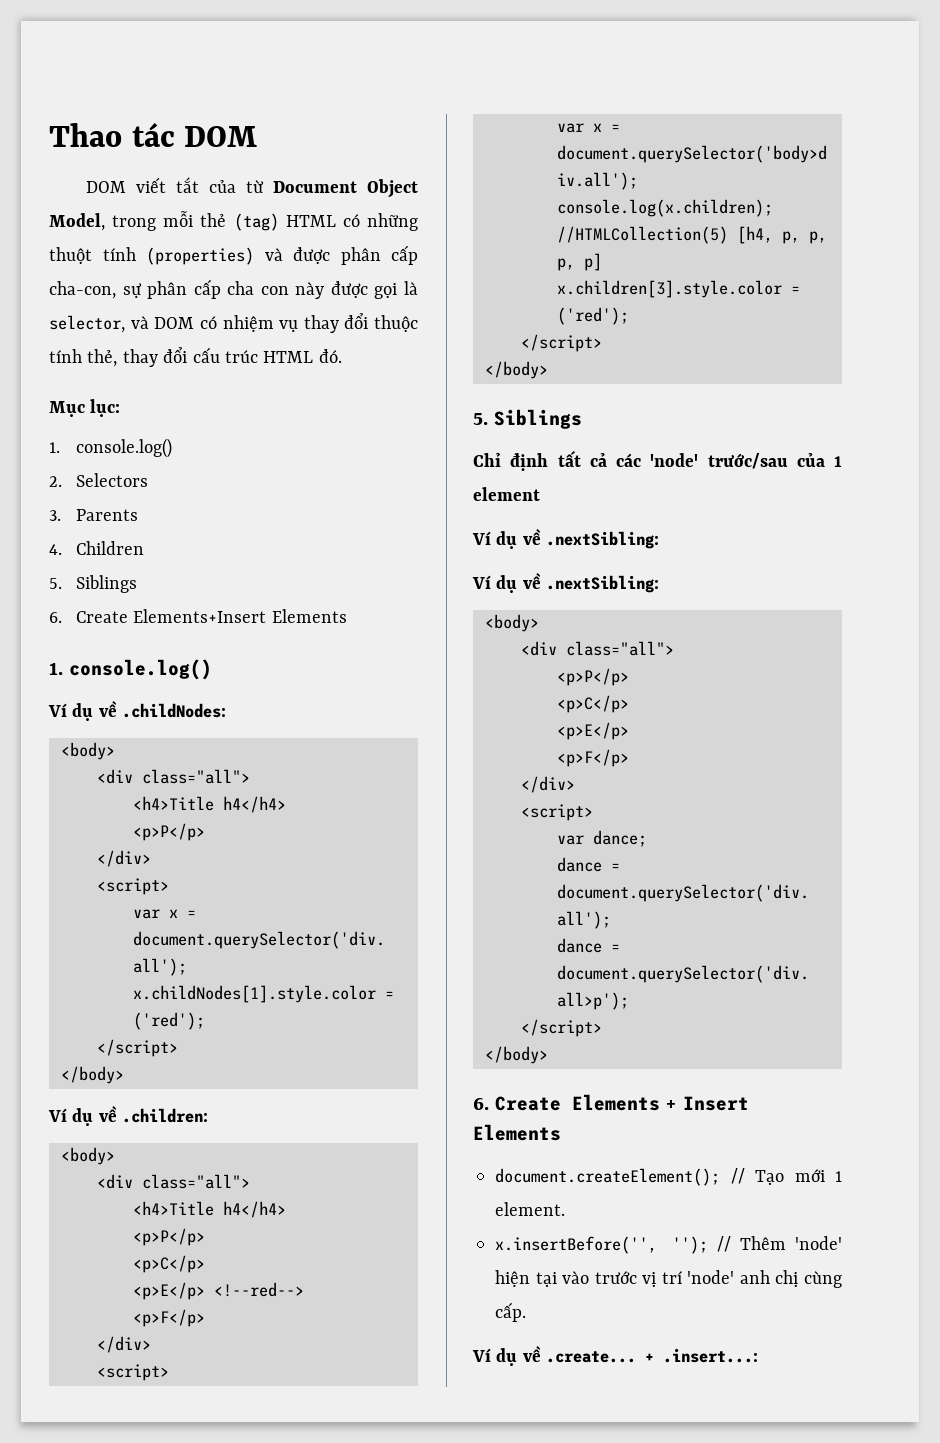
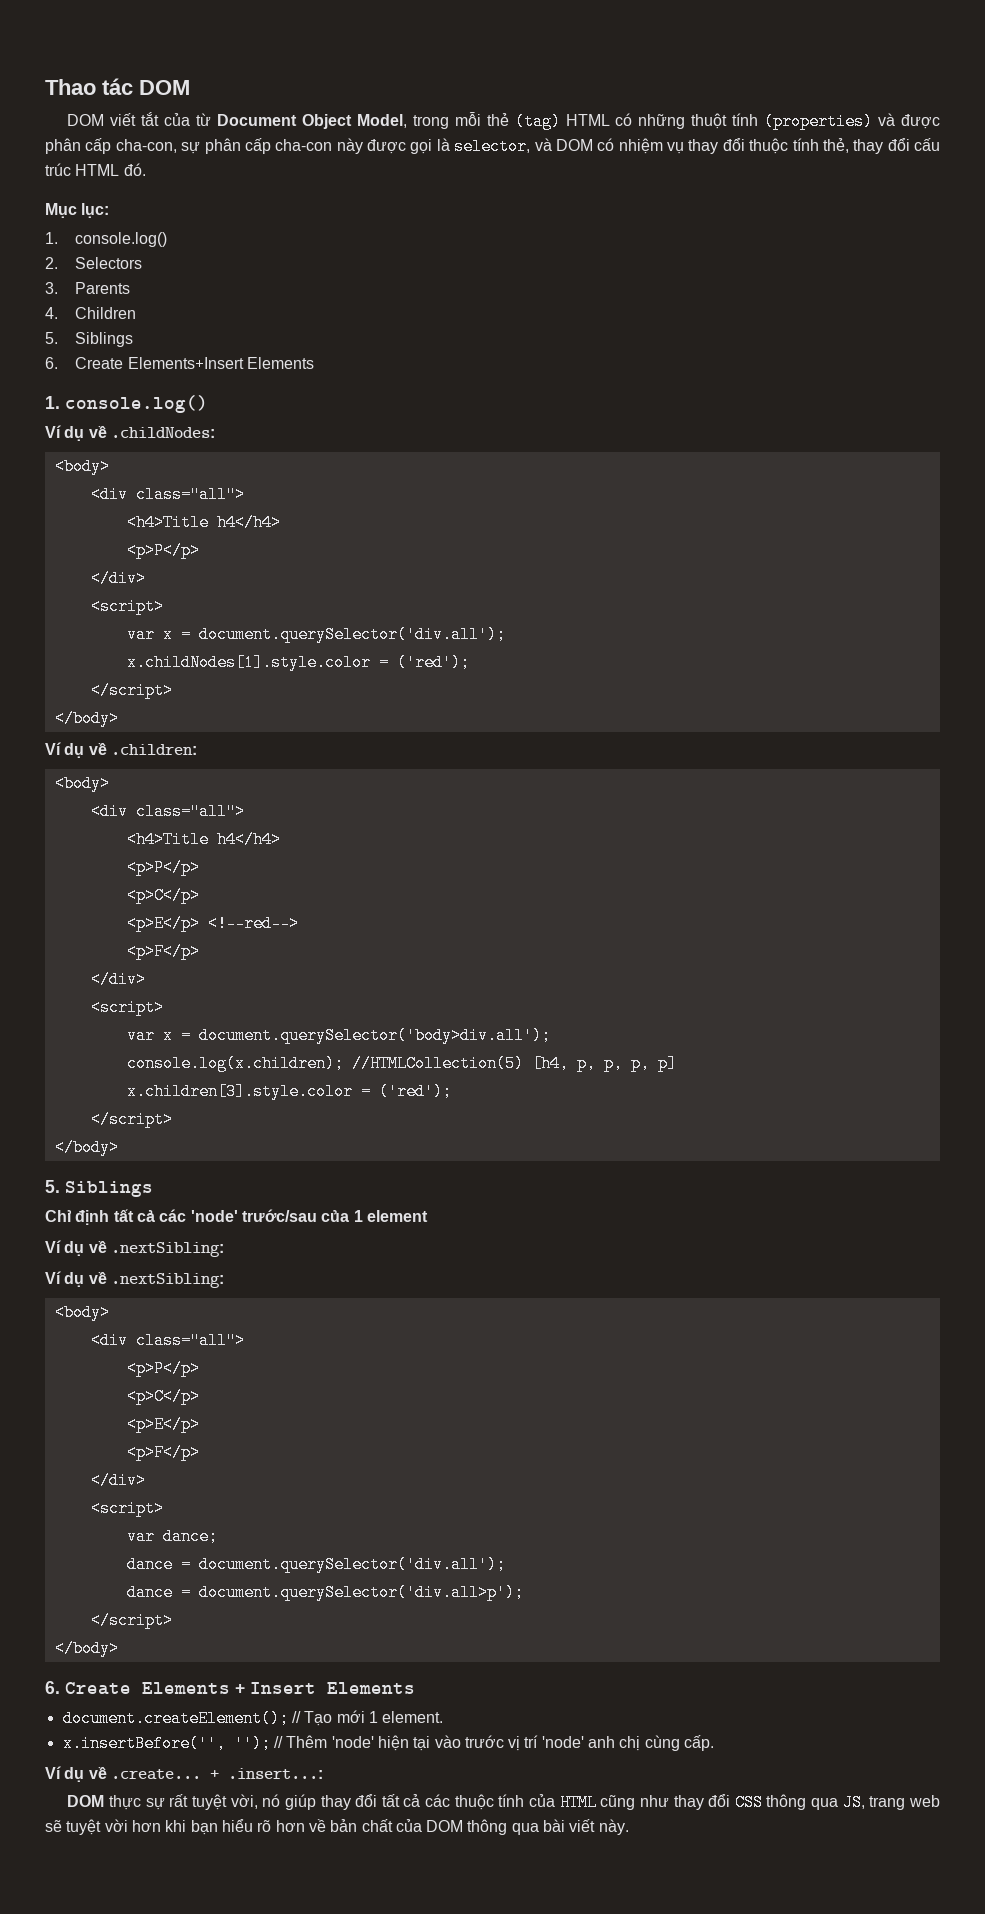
- DOM viết tắt của từ Document Object Model, trong mỗi thẻ (tag) HTML có những thuột tính (properties) và được phân cấp cha-con, sự phân cấp cha con này được gọi là selector, và DOM có nhiệm vụ thay đổi thuộc tính thẻ, thay đổi cấu trúc HTML đó.
+ DOM viết tắt của từ Document Object Model, trong mỗi thẻ (tag) HTML có những thuột tính (properties) và được phân cấp cha-con, sự phân cấp cha-con này được gọi là selector, và DOM có nhiệm vụ thay đổi thuộc tính thẻ, thay đổi cấu trúc HTML đó.
+ DOM thực sự rất tuyệt vời, nó giúp thay đổi tất cả các thuộc tính của HTML cũng như thay đổi CSS thông qua JS, trang web sẽ tuyệt vời hơn khi bạn hiểu rõ hơn về bản chất của DOM thông qua bài viết này.

